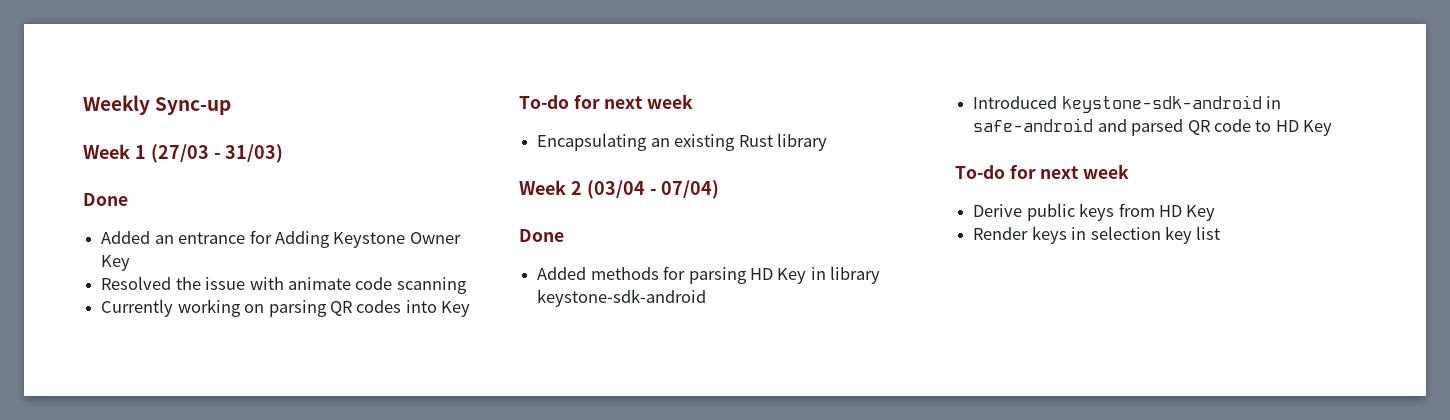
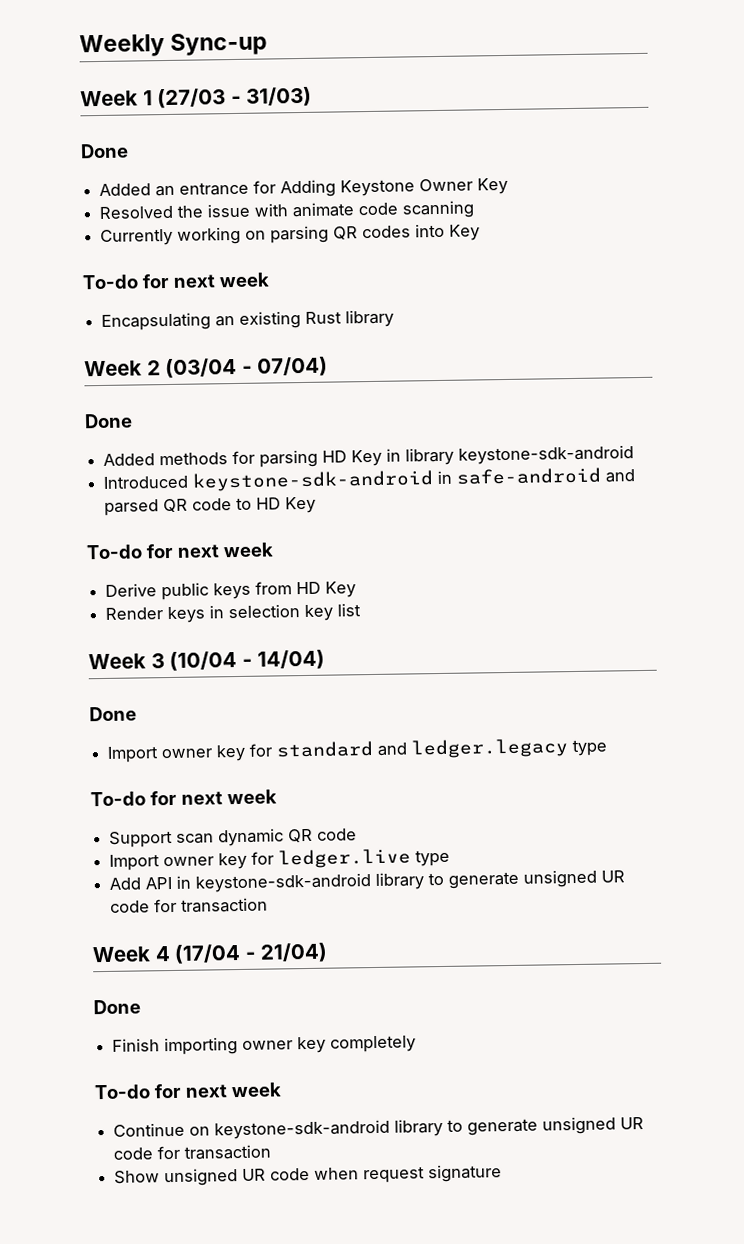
+ Week 3 (10/04 - 14/04)
+ Done
+ Import owner key for standard and ledger.legacy type
+ To-do for next week
+ Support scan dynamic QR code
+ Import owner key for ledger.live type
+ Add API in keystone-sdk-android library to generate unsigned UR code for transaction
+ Week 4 (17/04 - 21/04)
+ Done
+ Finish importing owner key completely
+ To-do for next week
+ Continue on keystone-sdk-android library to generate unsigned UR code for transaction
+ Show unsigned UR code when request signature

